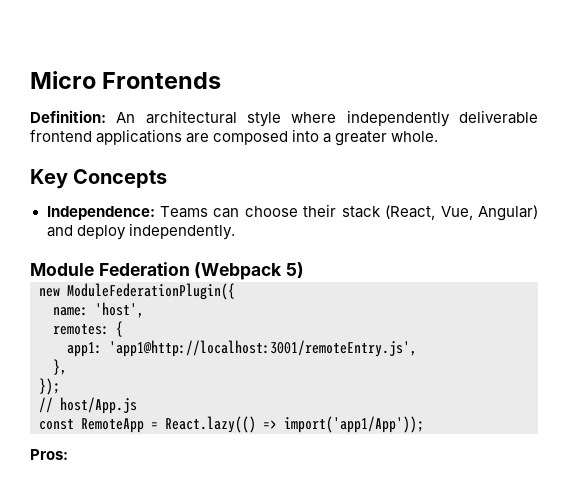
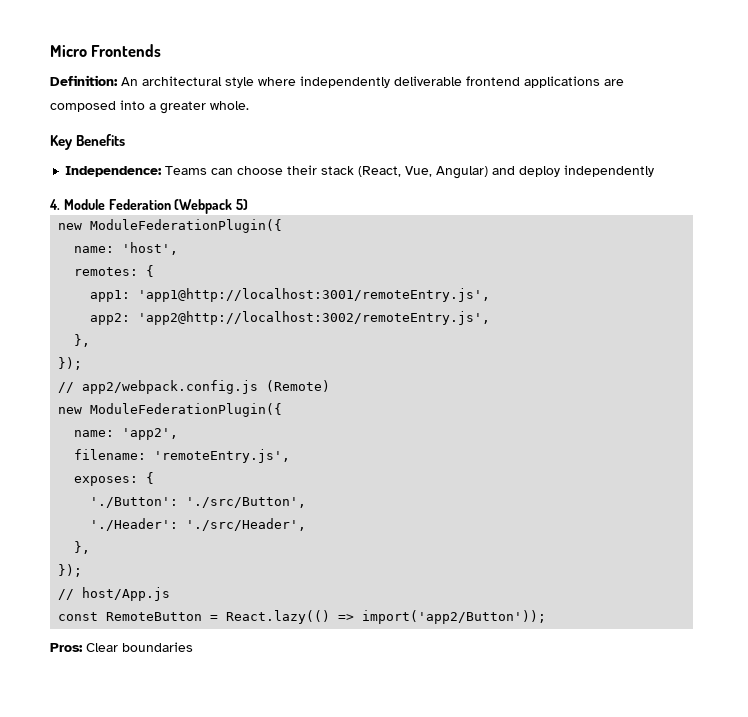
- Key Concepts
+ Key Benefits
- Independence: Teams can choose their stack (React, Vue, Angular) and deploy independently.
- Module Federation (Webpack 5)
+ Independence: Teams can choose their stack (React, Vue, Angular) and deploy independently
+ 4. Module Federation (Webpack 5)
+ app2: 'app2@http://localhost:3002/remoteEntry.js',
+ },
+ });
+ // app2/webpack.config.js (Remote)
+ new ModuleFederationPlugin({
+ name: 'app2',
+ filename: 'remoteEntry.js',
+ exposes: {
+ './Button': './src/Button',
+ './Header': './src/Header',
- const RemoteApp = React.lazy(() => import('app1/App'));
+ const RemoteButton = React.lazy(() => import('app2/Button'));
- Pros:
+ Pros: Clear boundaries

